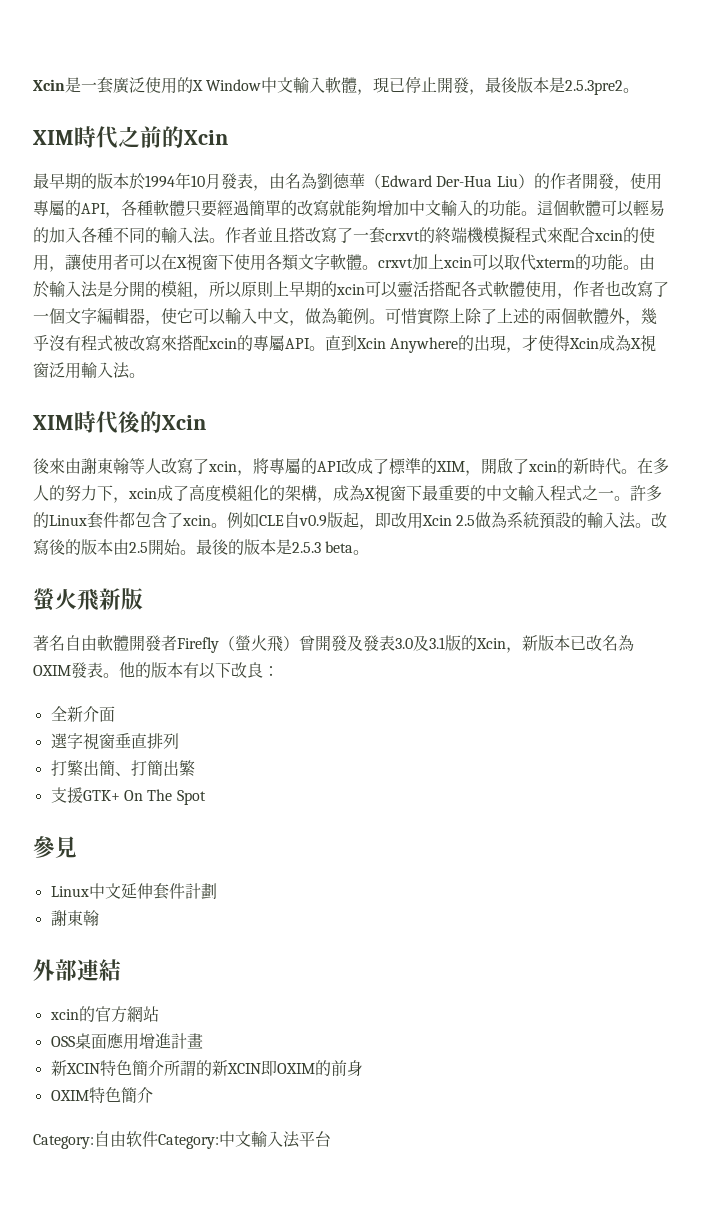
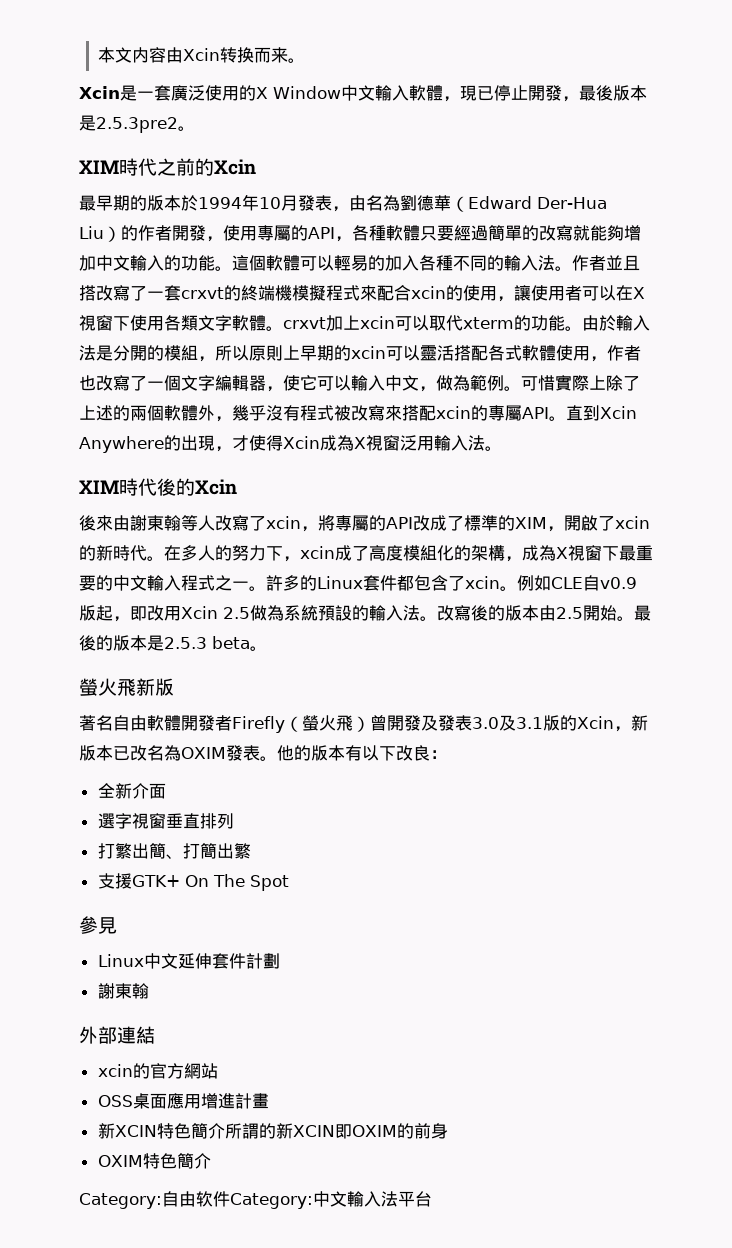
+ 本文内容由Xcin转换而来。

